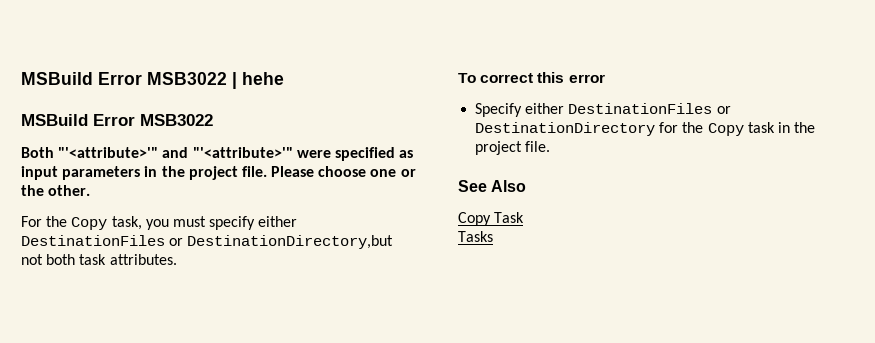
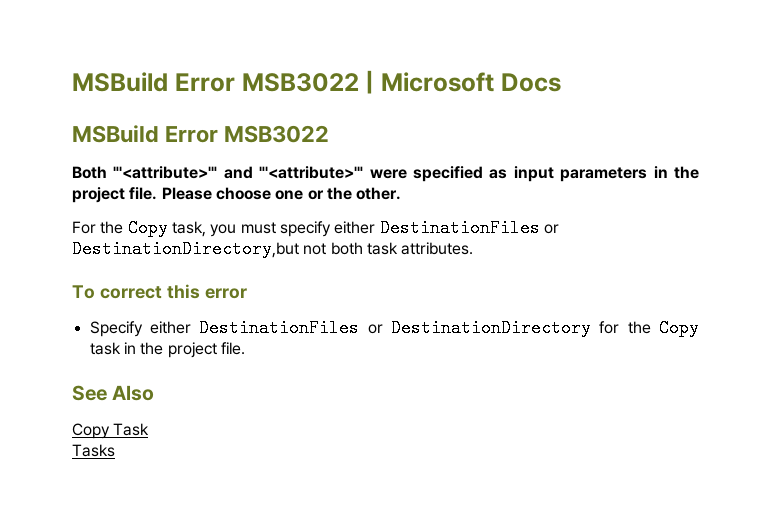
- MSBuild Error MSB3022 | hehe
+ MSBuild Error MSB3022 | Microsoft Docs

